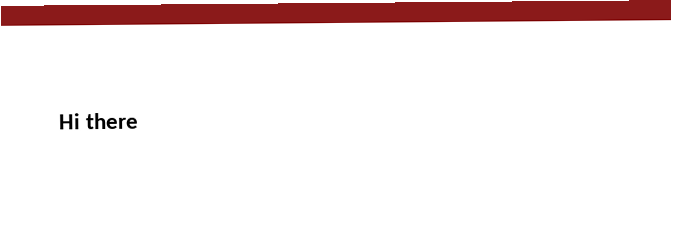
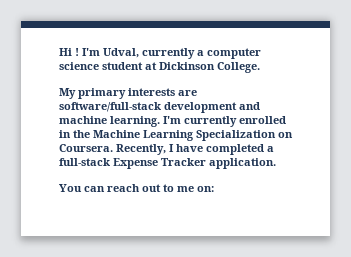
- Hi there
+ Hi ! I'm Udval, currently a computer science student at Dickinson College.
+ My primary interests are software/full-stack development and machine learning. I'm currently enrolled in the Machine Learning Specialization on Coursera. Recently, I have completed a full-stack Expense Tracker application.
+ You can reach out to me on:

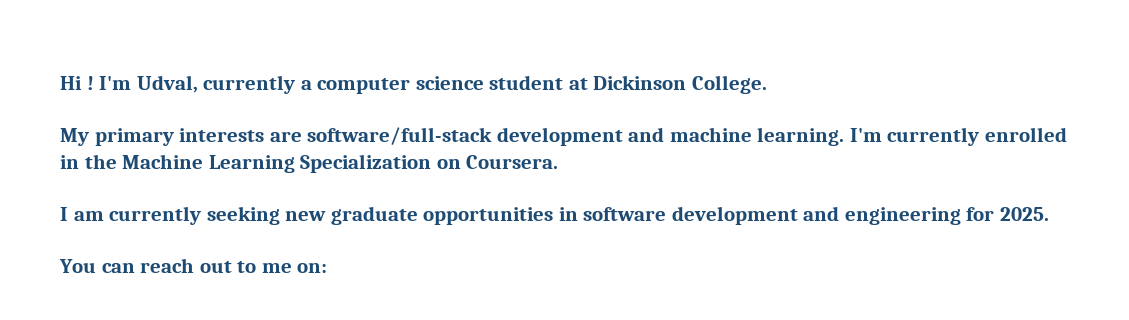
- I'm currently enrolled in the Machine Learning Specialization on Coursera. Recently, I have completed a full-stack Expense Tracker application.
+ I'm currently enrolled in the Machine Learning Specialization on Coursera.
+ I am currently seeking new graduate opportunities in software development and engineering for 2025.

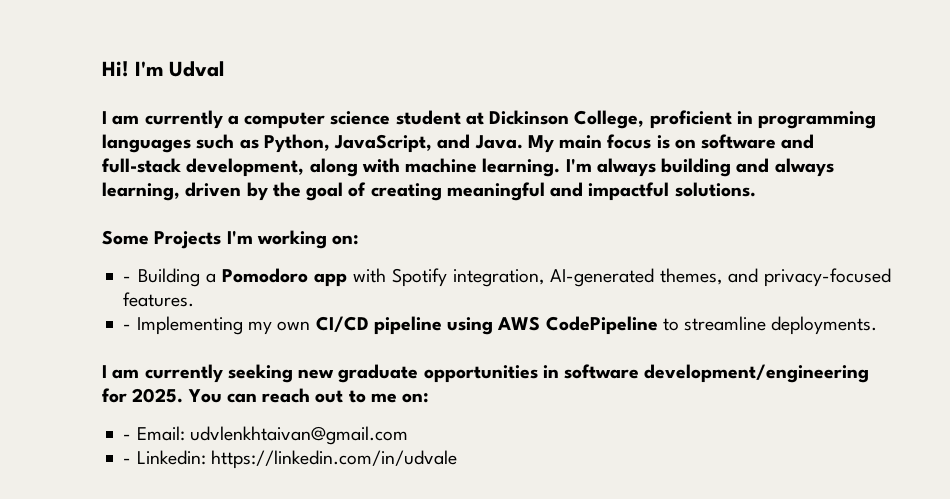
- Hi ! I'm Udval, currently a computer science student at Dickinson College.
- My primary interests are software/full-stack development and machine learning. I'm currently enrolled in the Machine Learning Specialization on Coursera.
+ Hi! I'm Udval
+ I am currently a computer science student at Dickinson College, proficient in programming languages such as Python, JavaScript, and Java. My main focus is on software and full-stack development, along with machine learning. I'm always building and always learning, driven by the goal of creating meaningful and impactful solutions.
+ Some Projects I'm working on:
+ - Building a Pomodoro app with Spotify integration, AI-generated themes, and privacy-focused features.
+ - Implementing my own CI/CD pipeline using AWS CodePipeline to streamline deployments.
- I am currently seeking new graduate opportunities in software development and engineering for 2025.
- You can reach out to me on:
+ I am currently seeking new graduate opportunities in software development/engineering for 2025. You can reach out to me on:
+ - Email: udvlenkhtaivan@gmail.com
+ - Linkedin: https://linkedin.com/in/udvale

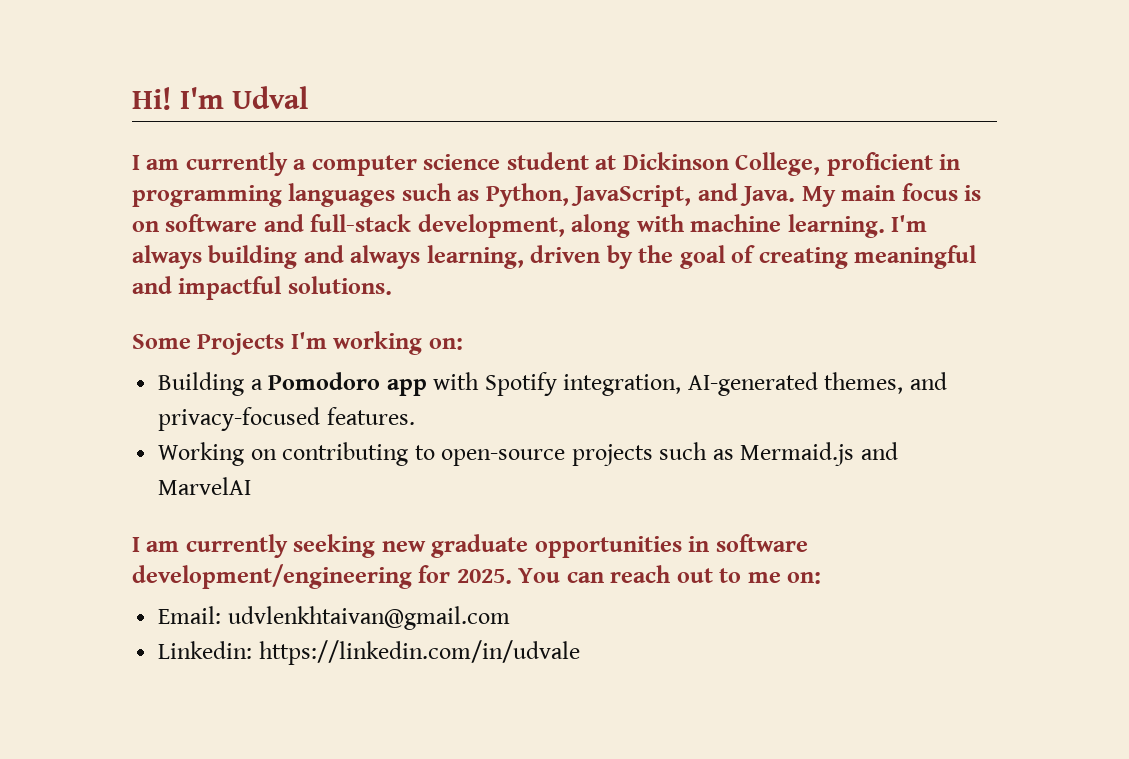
- - Building a Pomodoro app with Spotify integration, AI-generated themes, and privacy-focused features.
+ Building a Pomodoro app with Spotify integration, AI-generated themes, and privacy-focused features.
- - Implementing my own CI/CD pipeline using AWS CodePipeline to streamline deployments.
+ Working on contributing to open-source projects such as Mermaid.js and MarvelAI
- - Email: udvlenkhtaivan@gmail.com
+ Email: udvlenkhtaivan@gmail.com
- - Linkedin: https://linkedin.com/in/udvale
+ Linkedin: https://linkedin.com/in/udvale

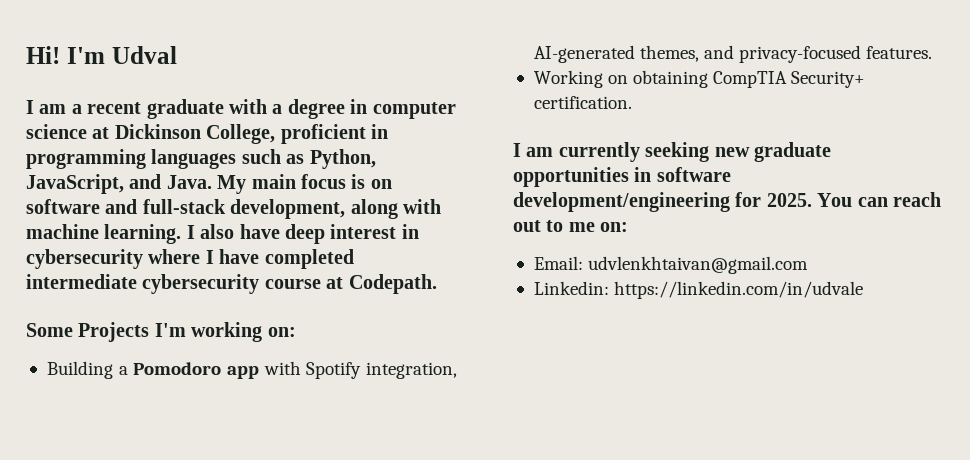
- I am currently a computer science student at Dickinson College, proficient in programming languages such as Python, JavaScript, and Java.
+ I am a recent graduate with a degree in computer science at Dickinson College, proficient in programming languages such as Python, JavaScript, and Java.
- I'm always building and always learning, driven by the goal of creating meaningful and impactful solutions.
+ I also have deep interest in cybersecurity where I have completed intermediate cybersecurity course at Codepath.
- Working on contributing to open-source projects such as Mermaid.js and MarvelAI
+ Working on obtaining CompTIA Security+ certification.

